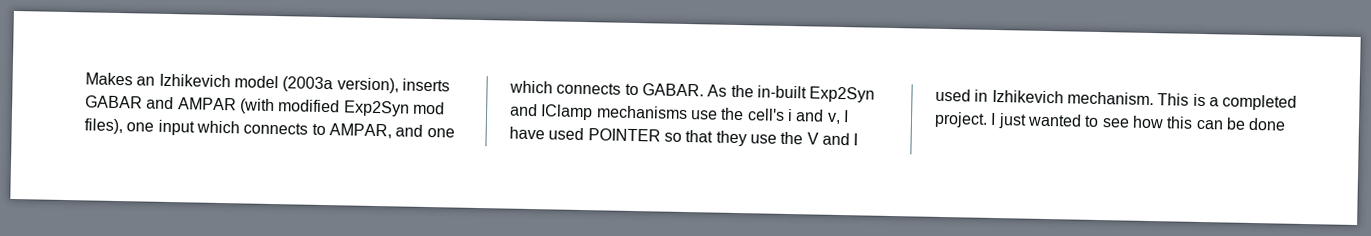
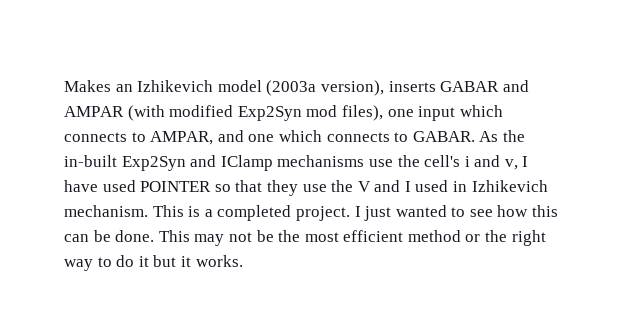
- I just wanted to see how this can be done
+ I just wanted to see how this can be done. This may not be the most efficient method or the right way to do it but it works.

